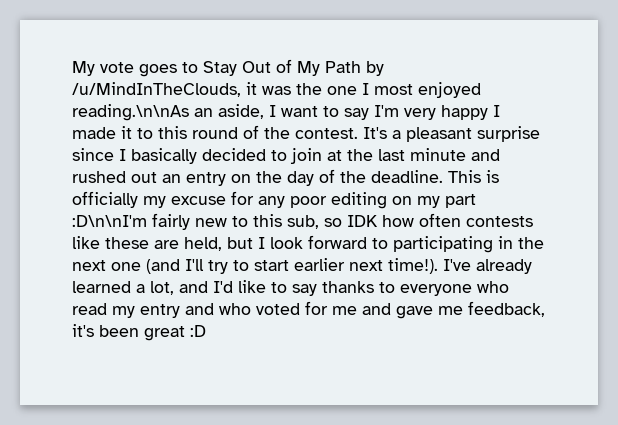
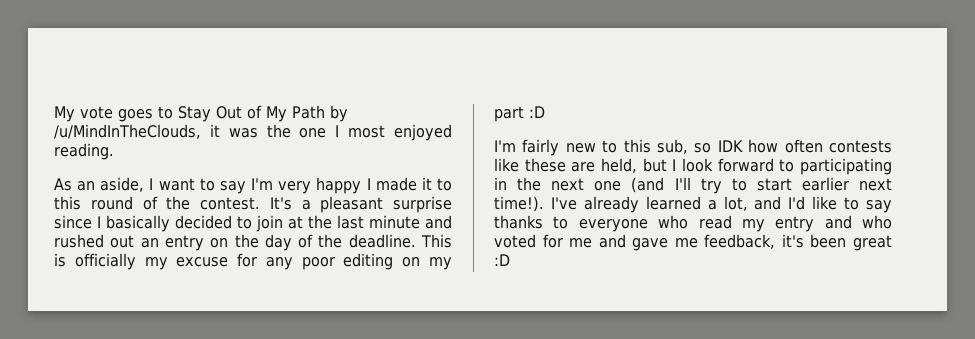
- My vote goes to Stay Out of My Path by /u/MindInTheClouds, it was the one I most enjoyed reading.\n\nAs an aside, I want to say I'm very happy I made it to this round of the contest.
+ My vote goes to Stay Out of My Path by /u/MindInTheClouds, it was the one I most enjoyed reading.
+ As an aside, I want to say I'm very happy I made it to this round of the contest.
- This is officially my excuse for any poor editing on my part :D\n\nI'm fairly new to this sub, so IDK how often contests like these are held, but I look forward to participating in the next one (and I'll try to start earlier next time!).
+ This is officially my excuse for any poor editing on my part :D
+ I'm fairly new to this sub, so IDK how often contests like these are held, but I look forward to participating in the next one (and I'll try to start earlier next time!).

